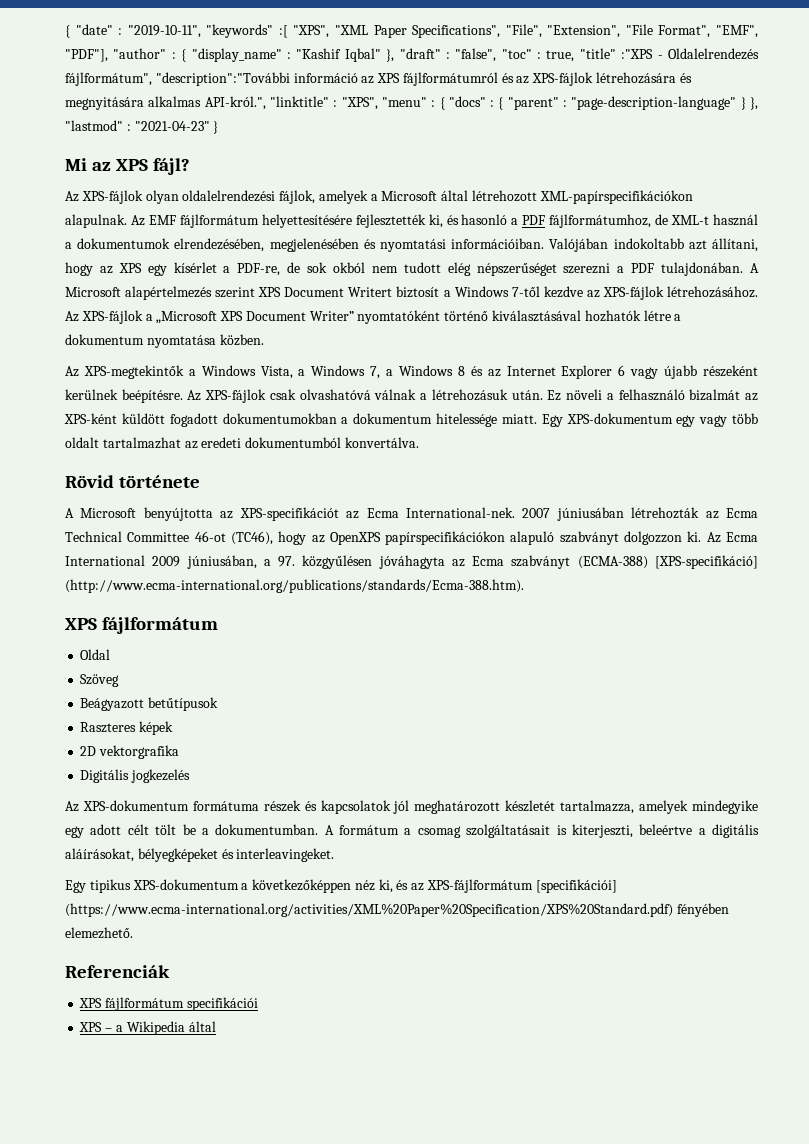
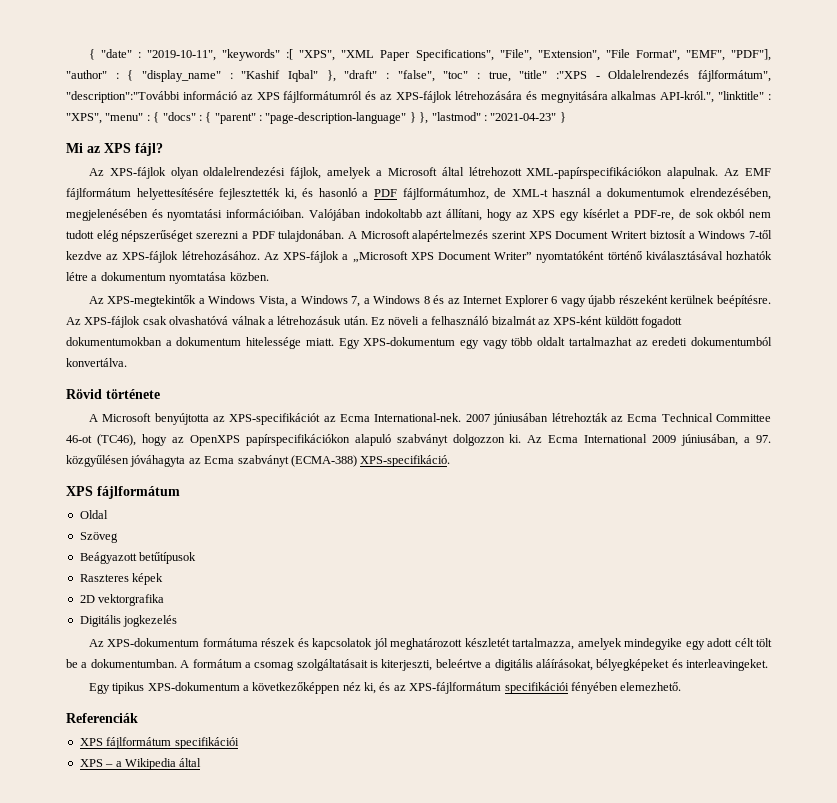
- Az Ecma International 2009 júniusában, a 97. közgyűlésen jóváhagyta az Ecma szabványt (ECMA-388) [XPS-specifikáció] (http://www.ecma-international.org/publications/standards/Ecma-388.htm).
+ Az Ecma International 2009 júniusában, a 97. közgyűlésen jóváhagyta az Ecma szabványt (ECMA-388) XPS-specifikáció.
- Egy tipikus XPS-dokumentum a következőképpen néz ki, és az XPS-fájlformátum [specifikációi] (https://www.ecma-international.org/activities/XML%20Paper%20Specification/XPS%20Standard.pdf) fényében elemezhető.
+ Egy tipikus XPS-dokumentum a következőképpen néz ki, és az XPS-fájlformátum specifikációi fényében elemezhető.

